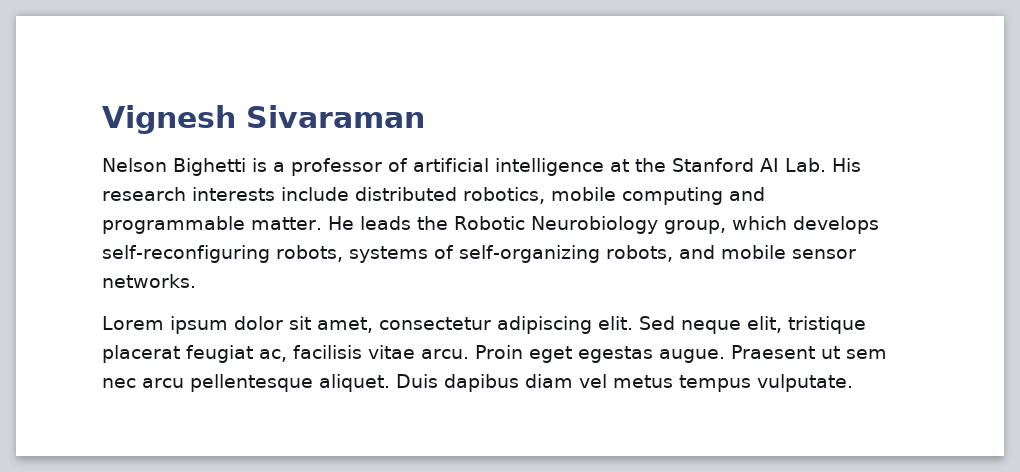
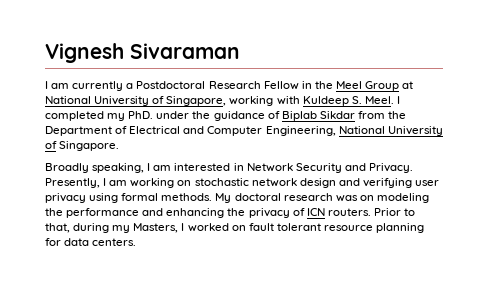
- Nelson Bighetti is a professor of artificial intelligence at the Stanford AI Lab. His research interests include distributed robotics, mobile computing and programmable matter. He leads the Robotic Neurobiology group, which develops self-reconfiguring robots, systems of self-organizing robots, and mobile sensor networks.
- Lorem ipsum dolor sit amet, consectetur adipiscing elit. Sed neque elit, tristique placerat feugiat ac, facilisis vitae arcu. Proin eget egestas augue. Praesent ut sem nec arcu pellentesque aliquet. Duis dapibus diam vel metus tempus vulputate.
+ I am currently a Postdoctoral Research Fellow in the Meel Group at National University of Singapore, working with Kuldeep S. Meel. I completed my PhD. under the guidance of Biplab Sikdar from the Department of Electrical and Computer Engineering, National University of Singapore.
+ Broadly speaking, I am interested in Network Security and Privacy. Presently, I am working on stochastic network design and verifying user privacy using formal methods. My doctoral research was on modeling the performance and enhancing the privacy of ICN routers. Prior to that, during my Masters, I worked on fault tolerant resource planning for data centers.

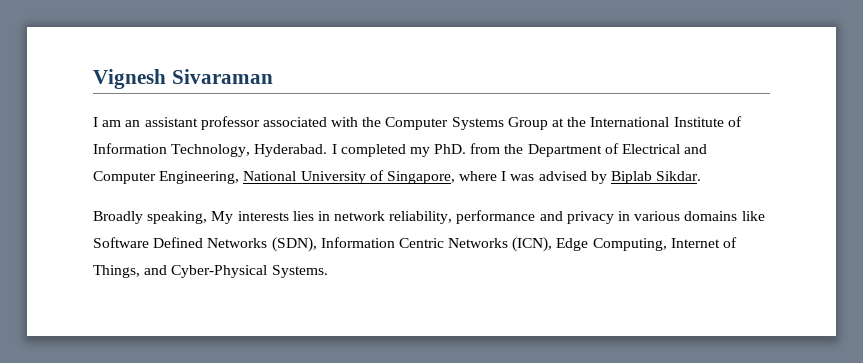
- I am currently a Postdoctoral Research Fellow in the Meel Group at National University of Singapore, working with Kuldeep S. Meel. I completed my PhD. under the guidance of Biplab Sikdar from the Department of Electrical and Computer Engineering, National University of Singapore.
- Broadly speaking, I am interested in Network Security and Privacy. Presently, I am working on stochastic network design and verifying user privacy using formal methods. My doctoral research was on modeling the performance and enhancing the privacy of ICN routers. Prior to that, during my Masters, I worked on fault tolerant resource planning for data centers.
+ I am an assistant professor associated with the Computer Systems Group at the International Institute of Information Technology, Hyderabad. I completed my PhD. from the Department of Electrical and Computer Engineering, National University of Singapore, where I was advised by Biplab Sikdar.
+ Broadly speaking, My interests lies in network reliability, performance and privacy in various domains like Software Defined Networks (SDN), Information Centric Networks (ICN), Edge Computing, Internet of Things, and Cyber-Physical Systems.

